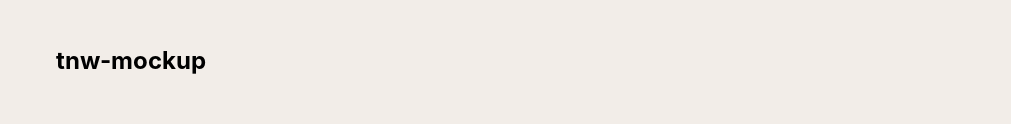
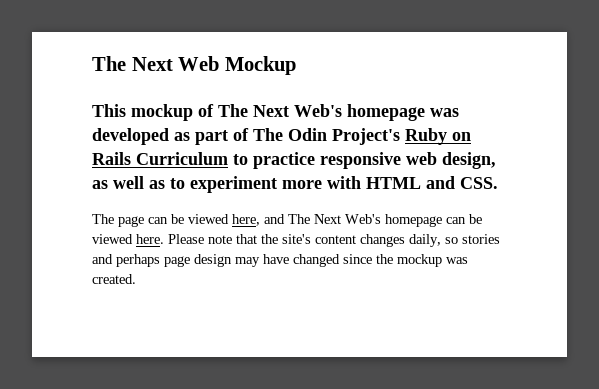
- tnw-mockup
+ The Next Web Mockup
+ This mockup of The Next Web's homepage was developed as part of The Odin Project's Ruby on Rails Curriculum to practice responsive web design, as well as to experiment more with HTML and CSS.
+ The page can be viewed here, and The Next Web's homepage can be viewed here. Please note that the site's content changes daily, so stories and perhaps page design may have changed since the mockup was created.

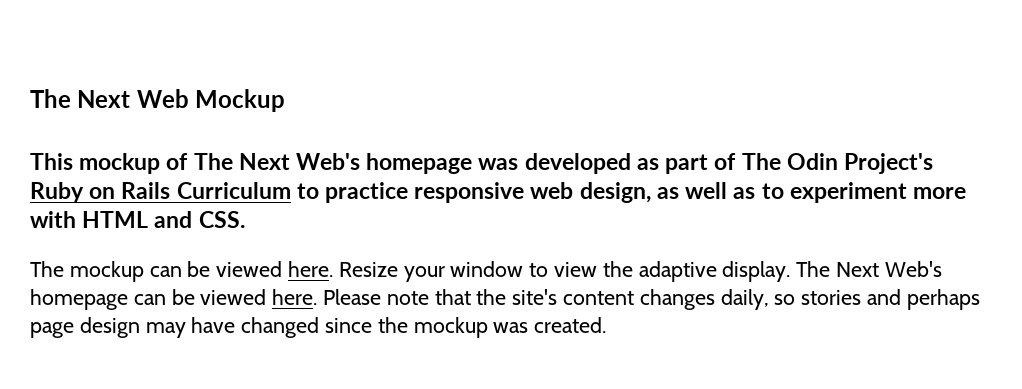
- The page can be viewed here, and The Next Web's homepage can be viewed here.
+ The mockup can be viewed here. Resize your window to view the adaptive display. The Next Web's homepage can be viewed here.

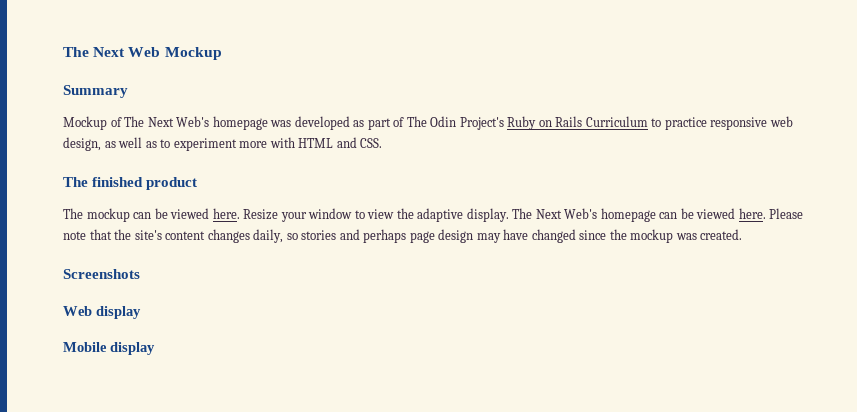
- This mockup of The Next Web's homepage was developed as part of The Odin Project's Ruby on Rails Curriculum to practice responsive web design, as well as to experiment more with HTML and CSS.
+ Summary
+ Mockup of The Next Web's homepage was developed as part of The Odin Project's Ruby on Rails Curriculum to practice responsive web design, as well as to experiment more with HTML and CSS.
+ The finished product
+ Screenshots
+ Web display
+ Mobile display

